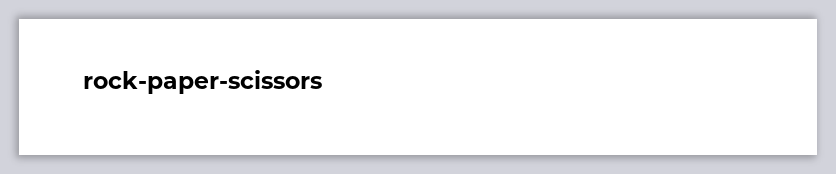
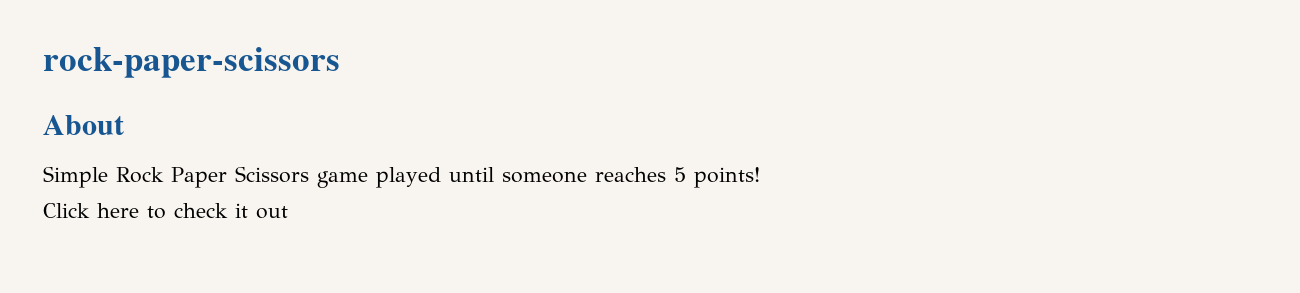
+ About
+ Simple Rock Paper Scissors game played until someone reaches 5 points!
+ Click here to check it out

